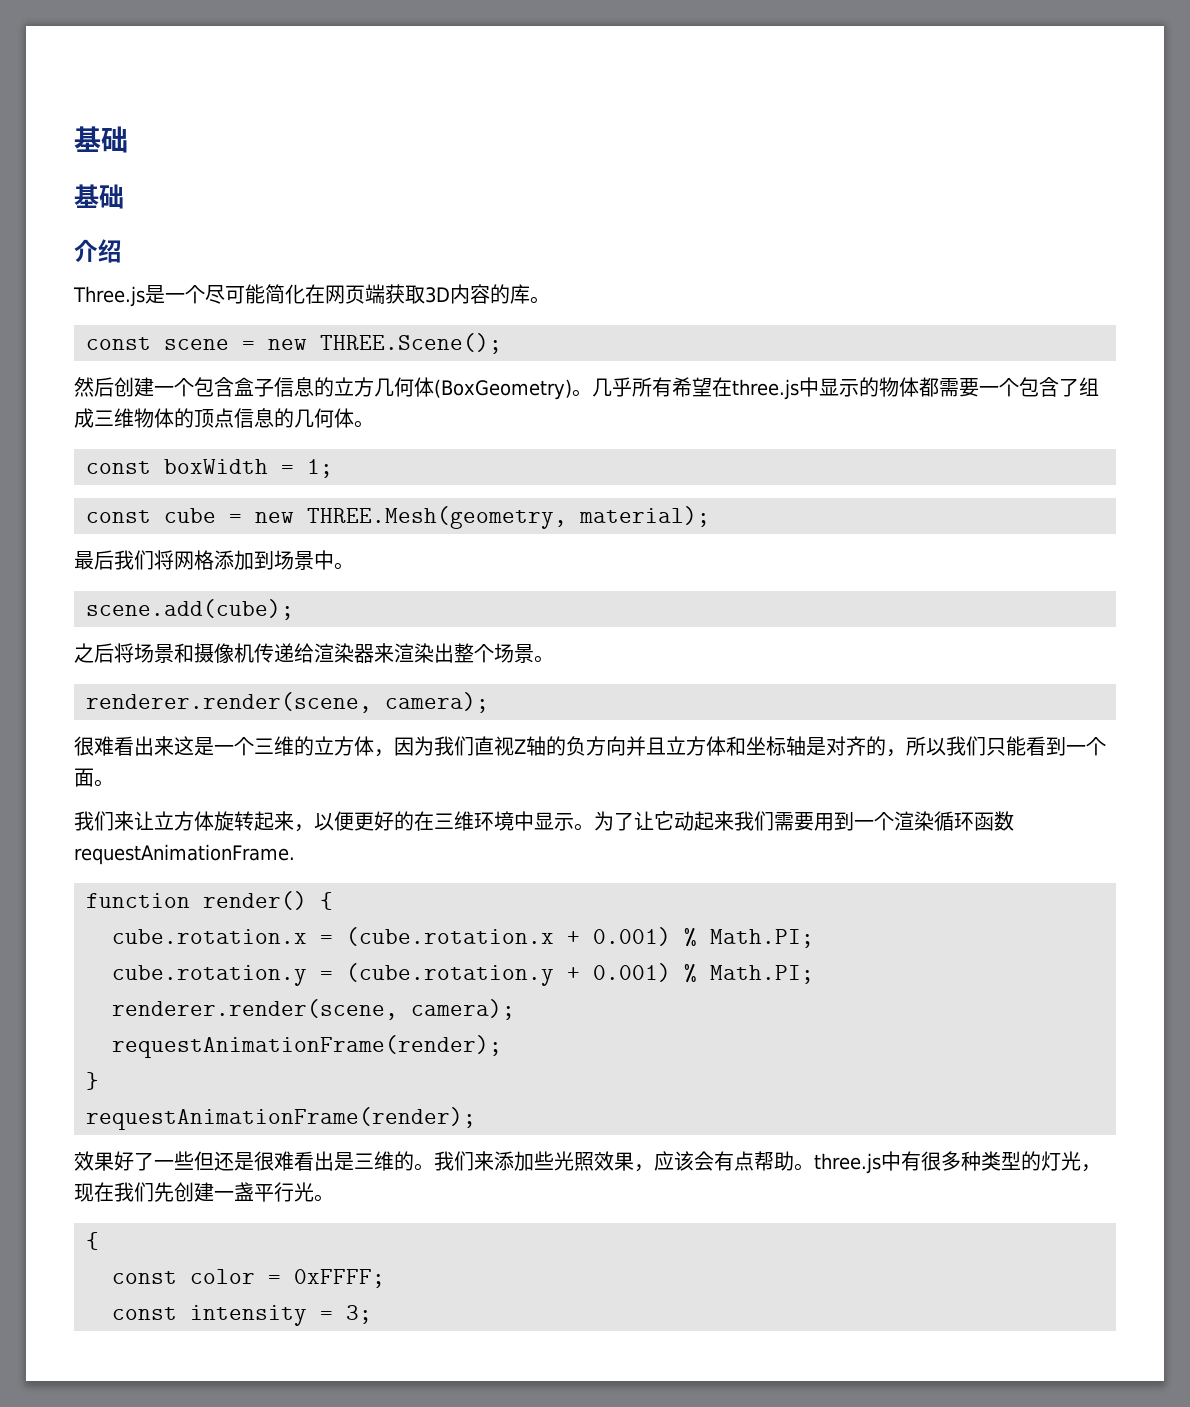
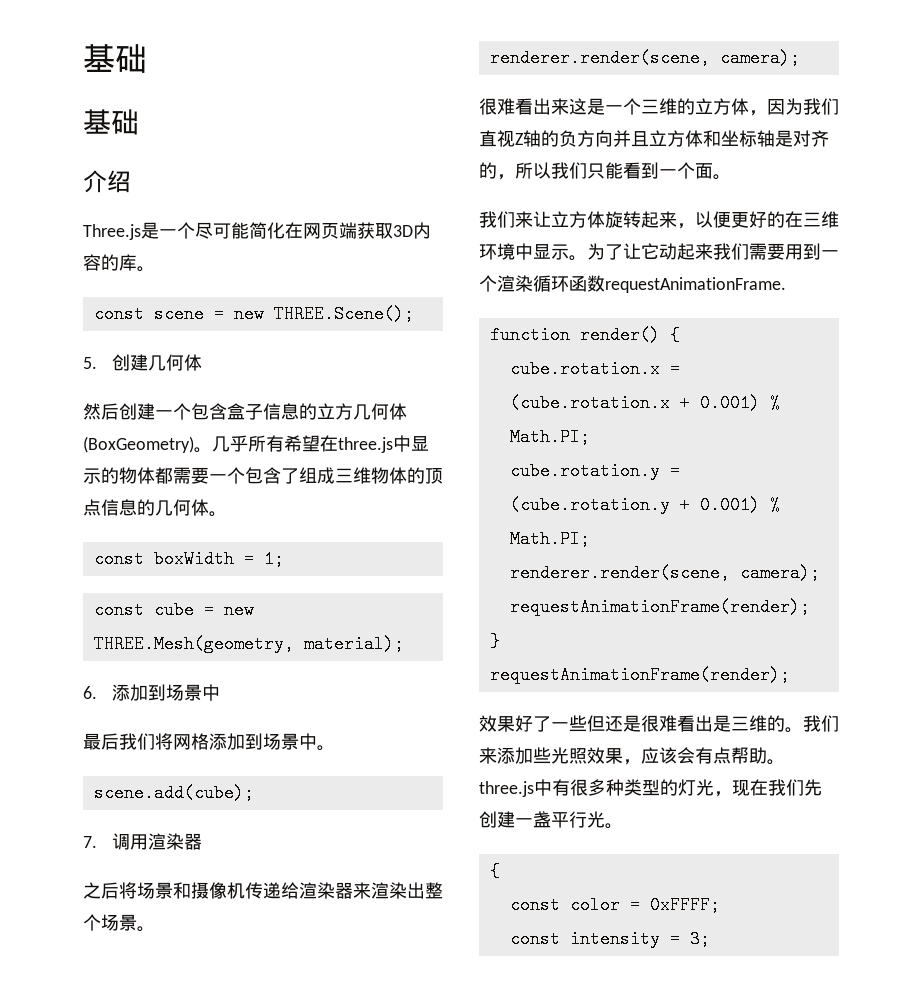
+ 5.创建几何体
+ 6.添加到场景中
+ 7.调用渲染器

